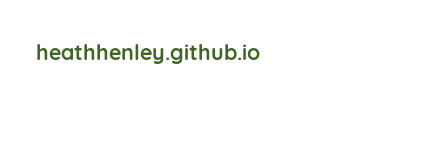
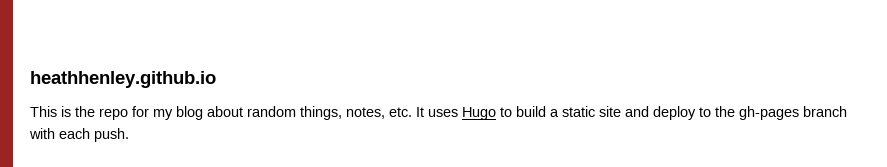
+ This is the repo for my blog about random things, notes, etc. It uses Hugo to build a static site and deploy to the gh-pages branch with each push.

